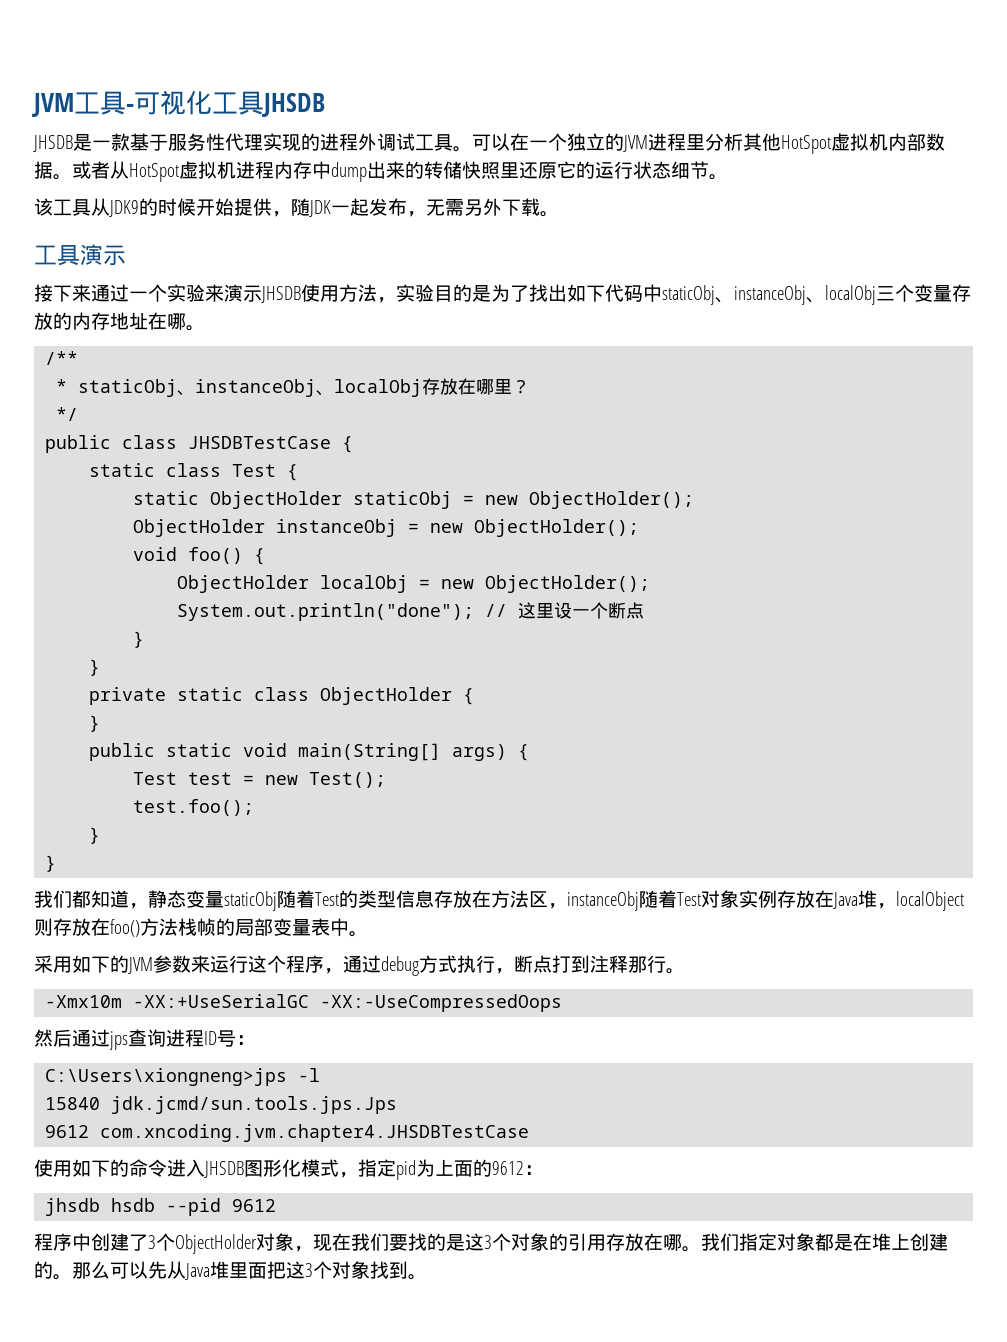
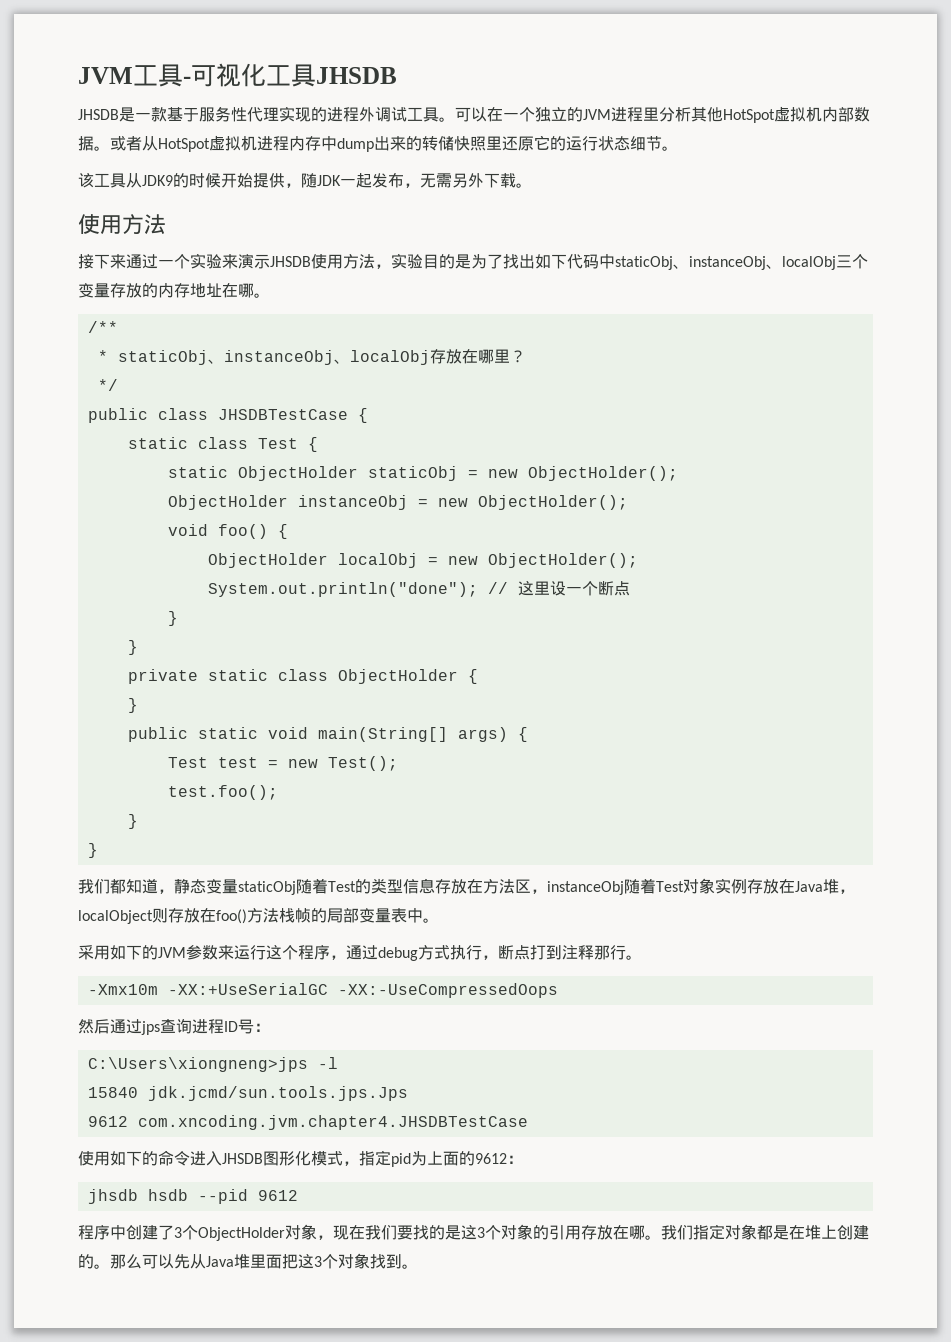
  该工具从JDK9的时候开始提供，随JDK一起发布，无需另外下载。
- 工具演示
+ 使用方法

